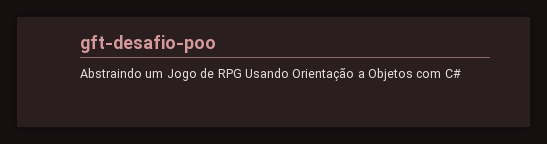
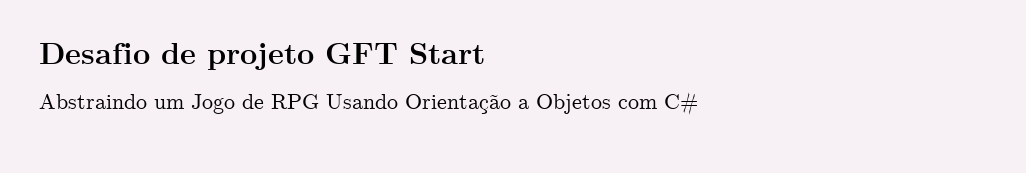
- gft-desafio-poo
+ Desafio de projeto GFT Start

